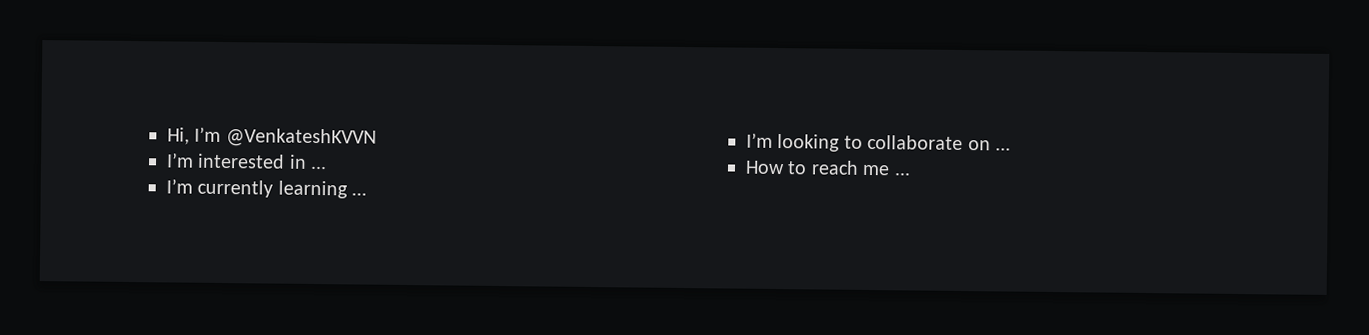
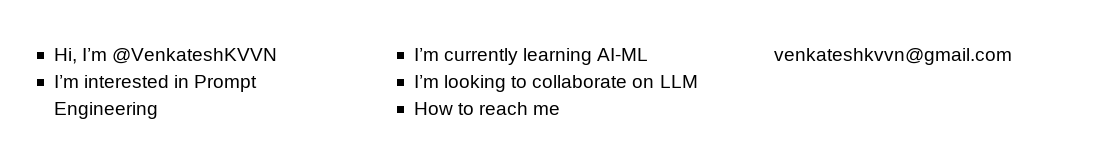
- I’m interested in ...
+ I’m interested in Prompt Engineering
- I’m currently learning ...
+ I’m currently learning AI-ML
- I’m looking to collaborate on ...
+ I’m looking to collaborate on LLM
- How to reach me ...
+ How to reach me venkateshkvvn@gmail.com

